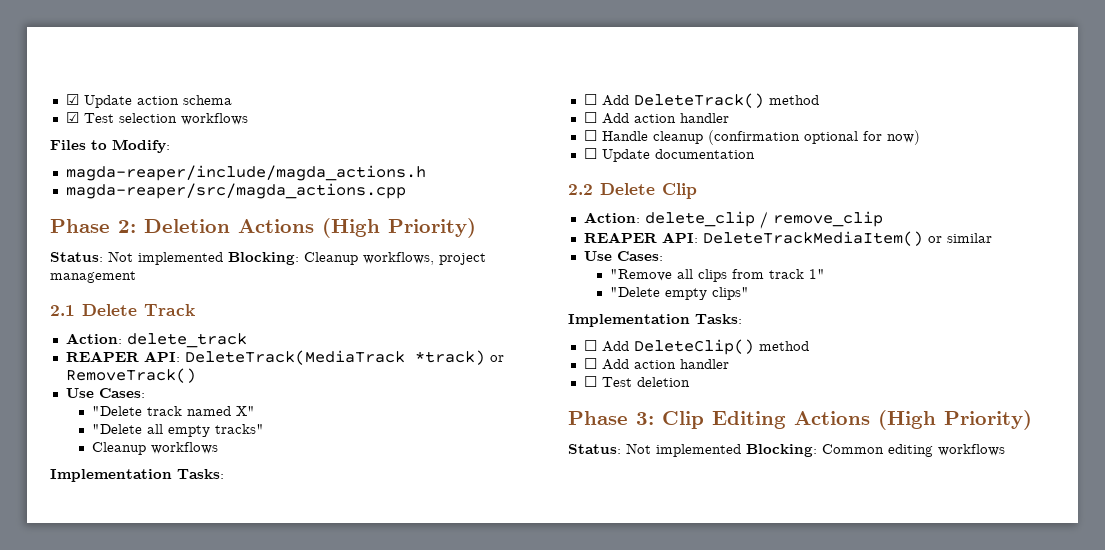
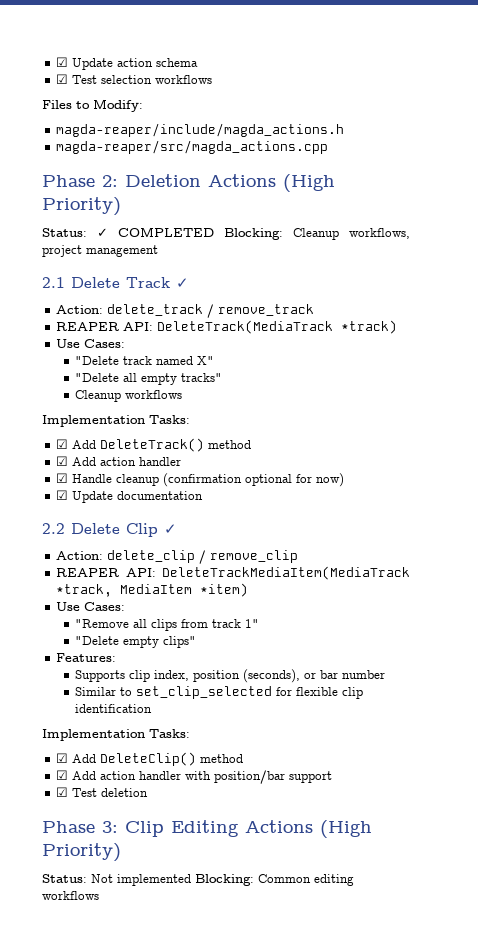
- Status: Not implemented Blocking: Cleanup workflows, project management
+ Status: ✓ COMPLETED Blocking: Cleanup workflows, project management
- 2.1 Delete Track
+ 2.1 Delete Track ✓
- Action: delete_track
+ Action: delete_track / remove_track
- REAPER API: DeleteTrack(MediaTrack *track) or RemoveTrack()
+ REAPER API: DeleteTrack(MediaTrack *track)
- ☐ Add DeleteTrack() method
- ☐ Add action handler
- ☐ Handle cleanup (confirmation optional for now)
+ ☑ Add DeleteTrack() method
+ ☑ Add action handler
+ ☑ Handle cleanup (confirmation optional for now)
- ☐ Update documentation
+ ☑ Update documentation
- 2.2 Delete Clip
+ 2.2 Delete Clip ✓
- REAPER API: DeleteTrackMediaItem() or similar
+ REAPER API: DeleteTrackMediaItem(MediaTrack *track, MediaItem *item)
  "Delete empty clips"
+ Features:
+ Supports clip index, position (seconds), or bar number
+ Similar to set_clip_selected for flexible clip identification
  Implementation Tasks:
- ☐ Add DeleteClip() method
- ☐ Add action handler
- ☐ Test deletion
+ ☑ Add DeleteClip() method
+ ☑ Add action handler with position/bar support
+ ☑ Test deletion

